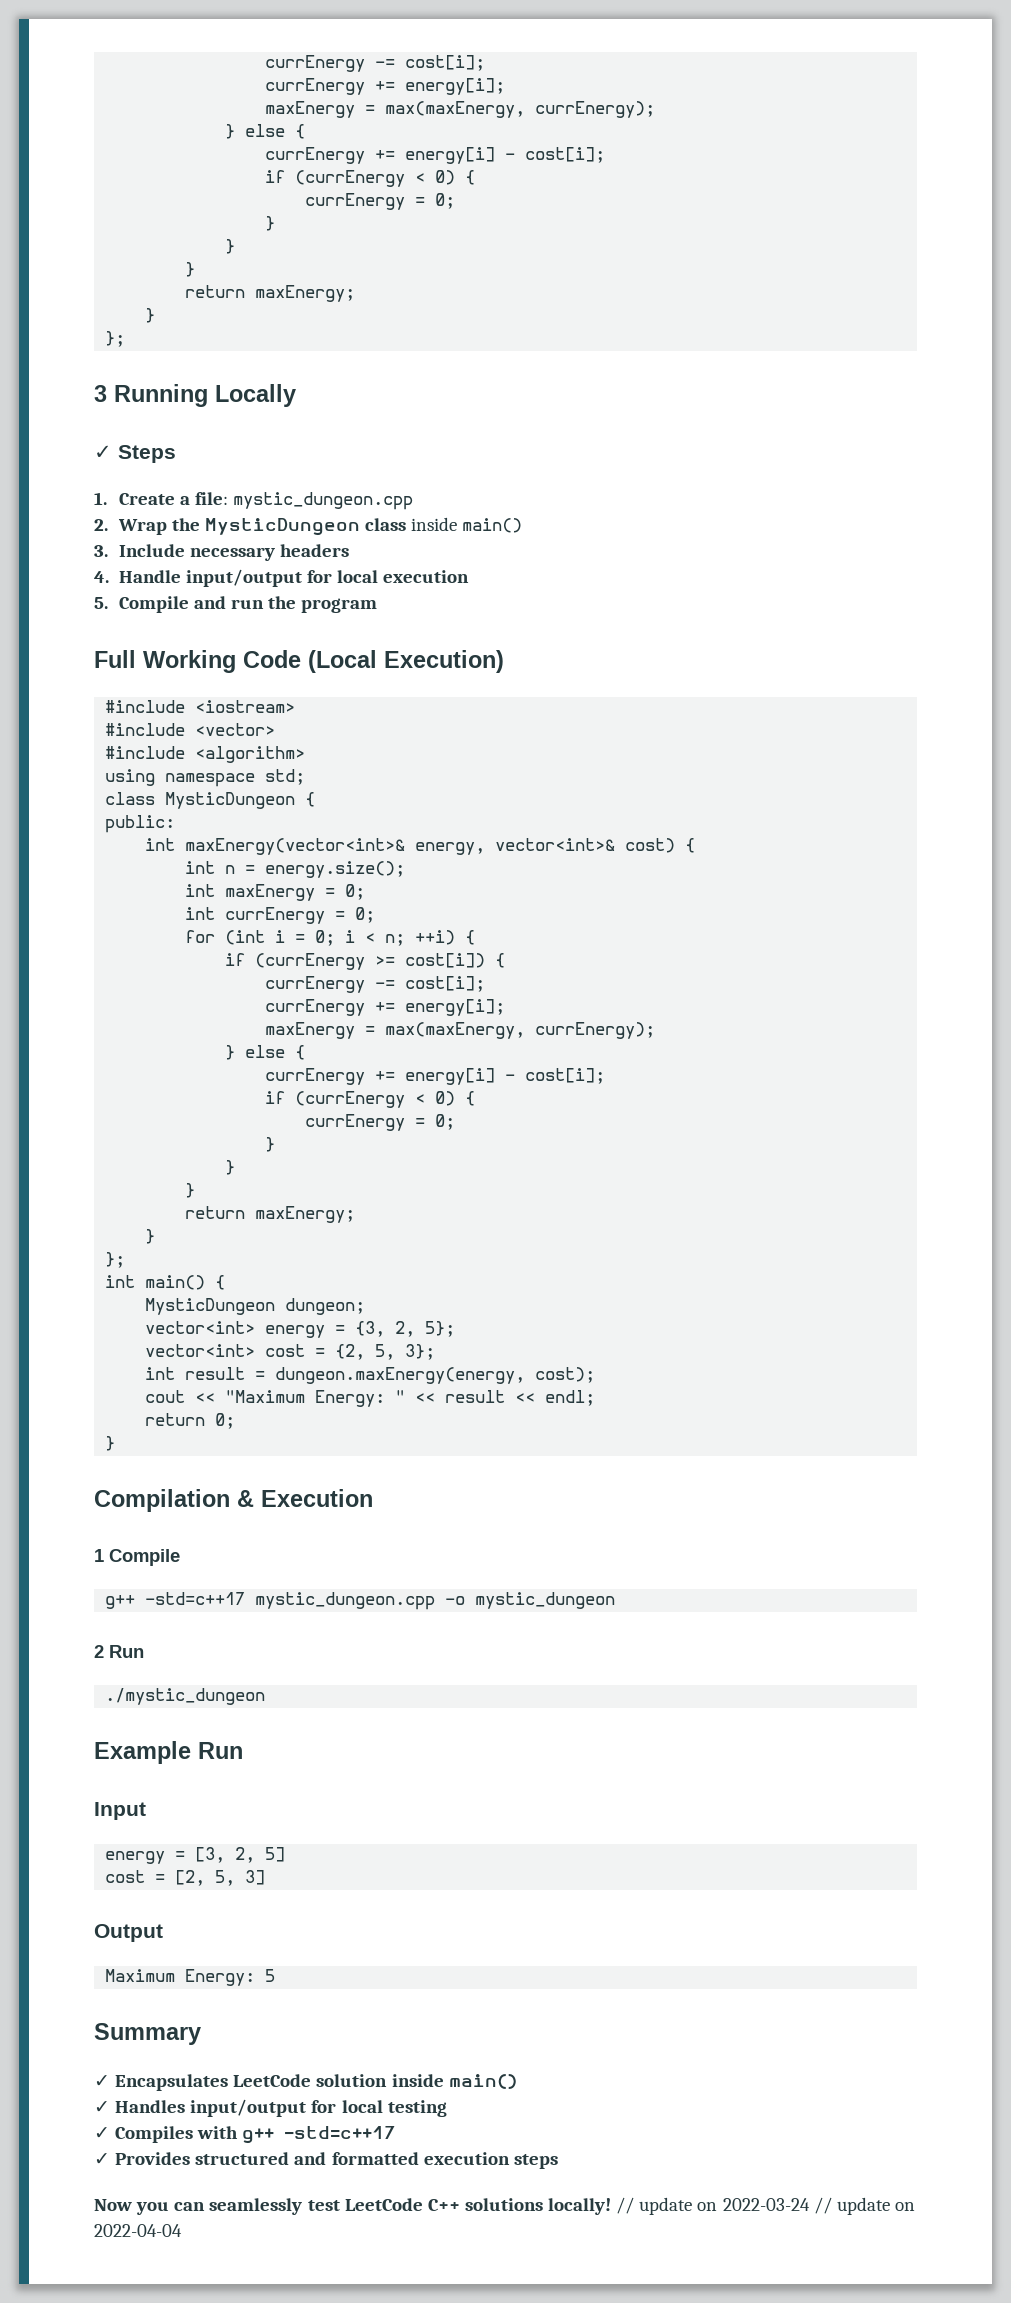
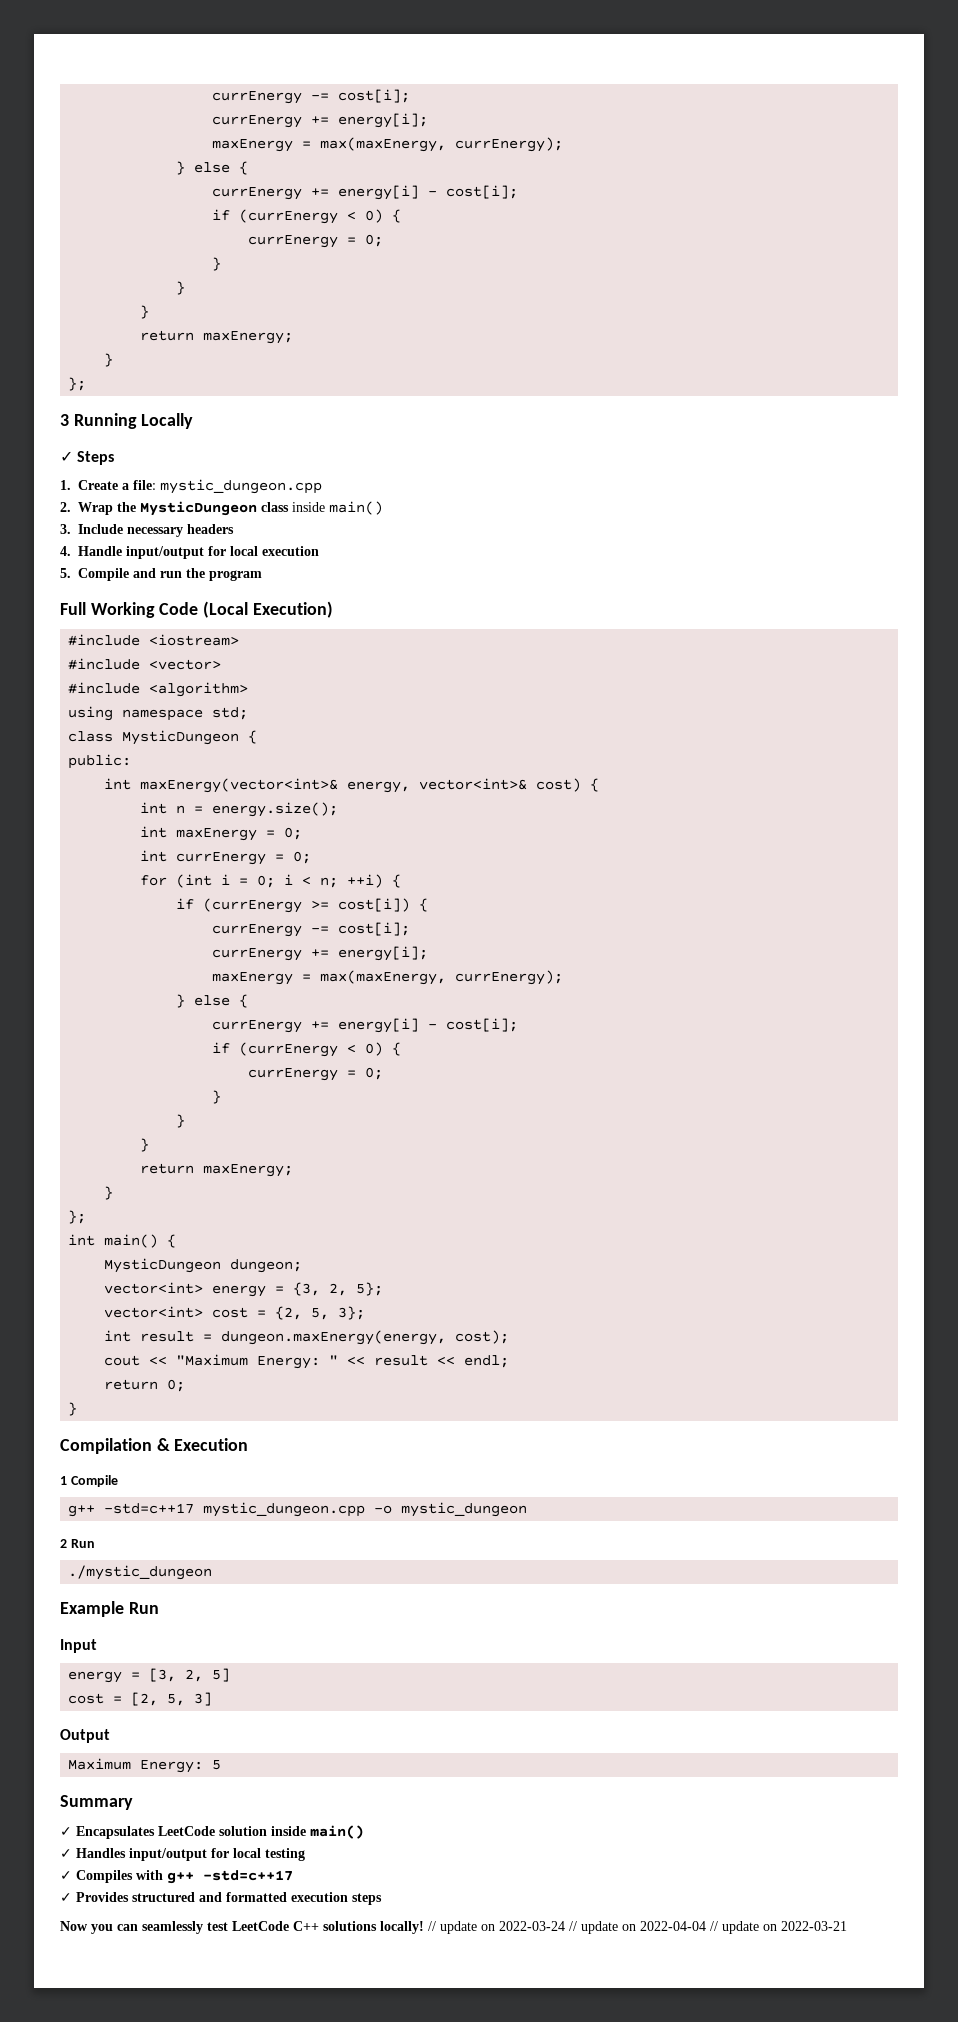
- // update on 2022-03-24 // update on 2022-04-04
+ // update on 2022-03-24 // update on 2022-04-04 // update on 2022-03-21

